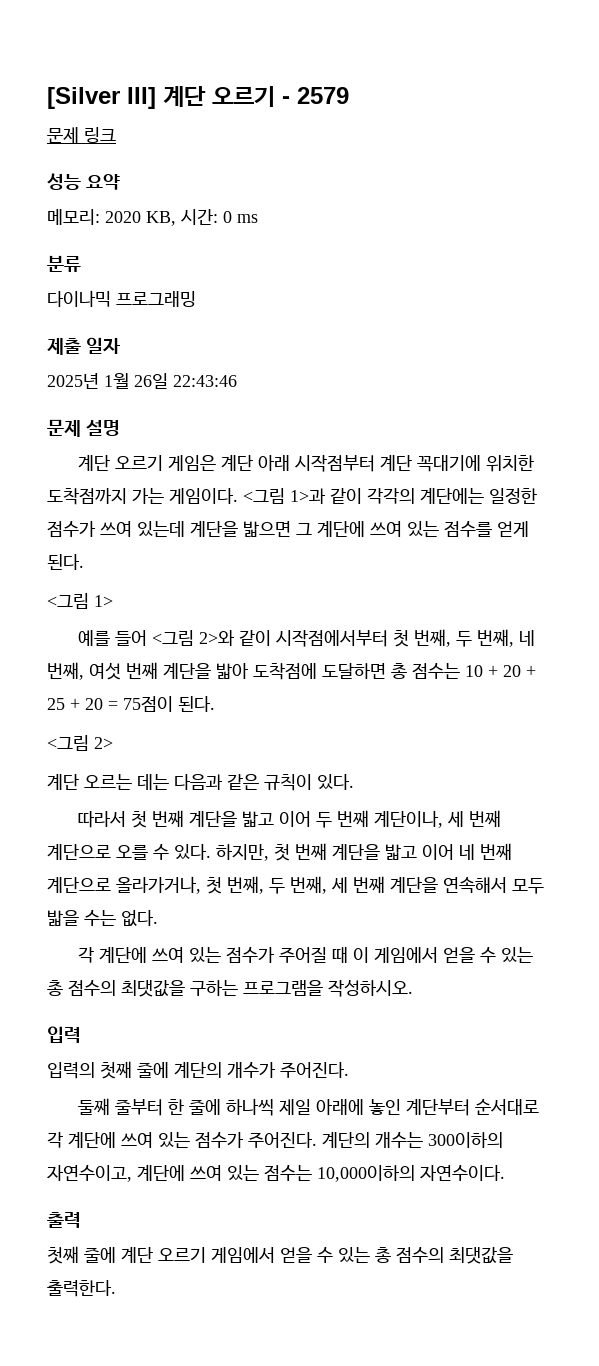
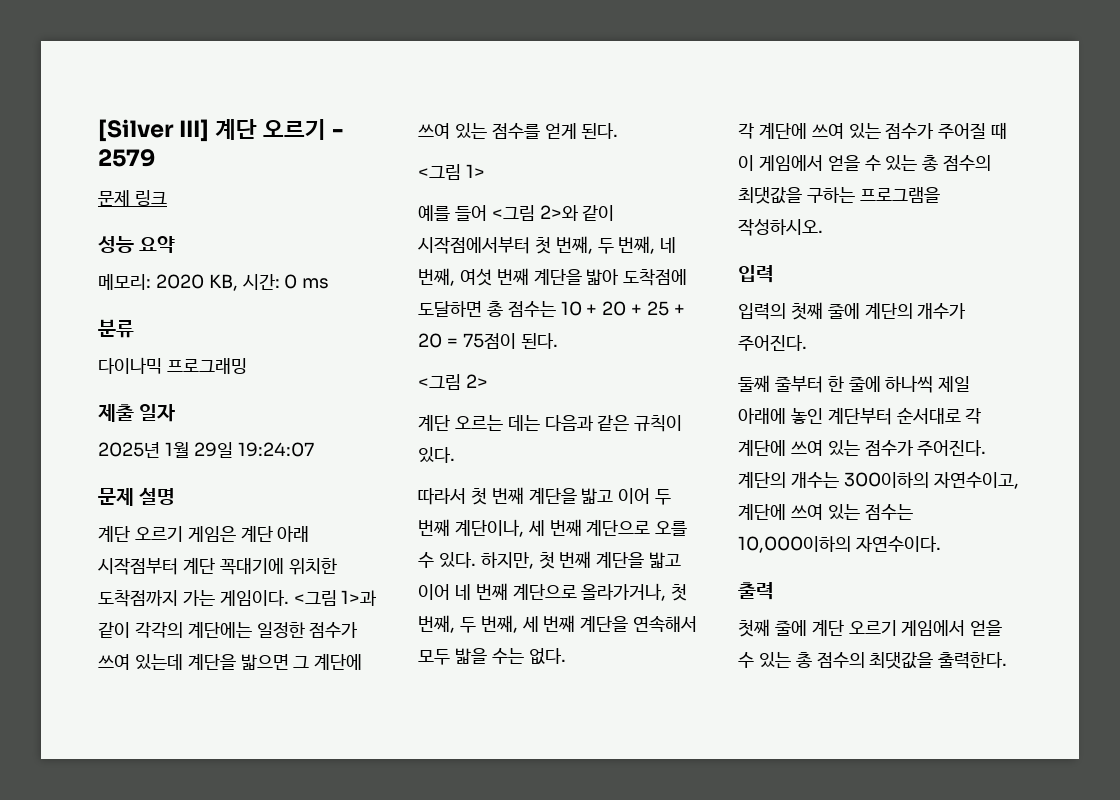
- 2025년 1월 26일 22:43:46
+ 2025년 1월 29일 19:24:07

